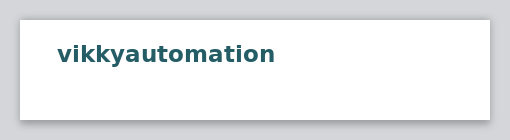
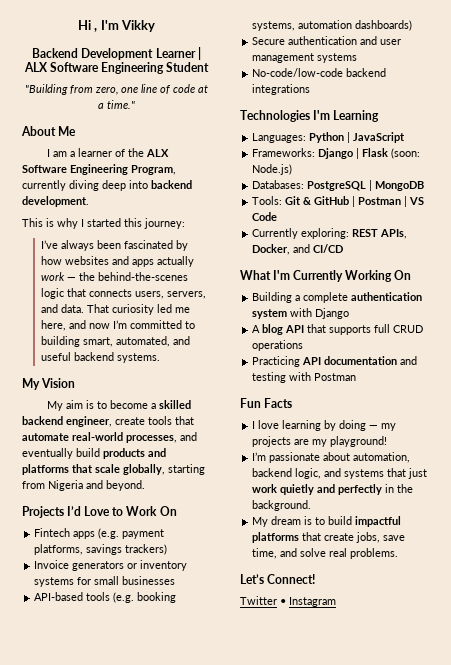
- vikkyautomation
+ Hi , I'm Vikky
+ Backend Development Learner | ALX Software Engineering Student
+ "Building from zero, one line of code at a time."
+ About Me
+ I am a learner of the ALX Software Engineering Program, currently diving deep into backend development.
+ This is why I started this journey:
+ I’ve always been fascinated by how websites and apps actually work — the behind-the-scenes logic that connects users, servers, and data. That curiosity led me here, and now I’m committed to building smart, automated, and useful backend systems.
+ My Vision
+ My aim is to become a skilled backend engineer, create tools that automate real-world processes, and eventually build products and platforms that scale globally, starting from Nigeria and beyond.
+ Projects I’d Love to Work On
+ Fintech apps (e.g. payment platforms, savings trackers)
+ Invoice generators or inventory systems for small businesses
+ API-based tools (e.g. booking systems, automation dashboards)
+ Secure authentication and user management systems
+ No-code/low-code backend integrations
+ Technologies I'm Learning
+ Languages: Python | JavaScript
+ Frameworks: Django | Flask (soon: Node.js)
+ Databases: PostgreSQL | MongoDB
+ Tools: Git & GitHub | Postman | VS Code
+ Currently exploring: REST APIs, Docker, and CI/CD
+ What I'm Currently Working On
+ Building a complete authentication system with Django
+ A blog API that supports full CRUD operations
+ Practicing API documentation and testing with Postman
+ Fun Facts
+ I love learning by doing — my projects are my playground!
+ I’m passionate about automation, backend logic, and systems that just work quietly and perfectly in the background.
+ My dream is to build impactful platforms that create jobs, save time, and solve real problems.
+ Let’s Connect!
+ Twitter • Instagram

